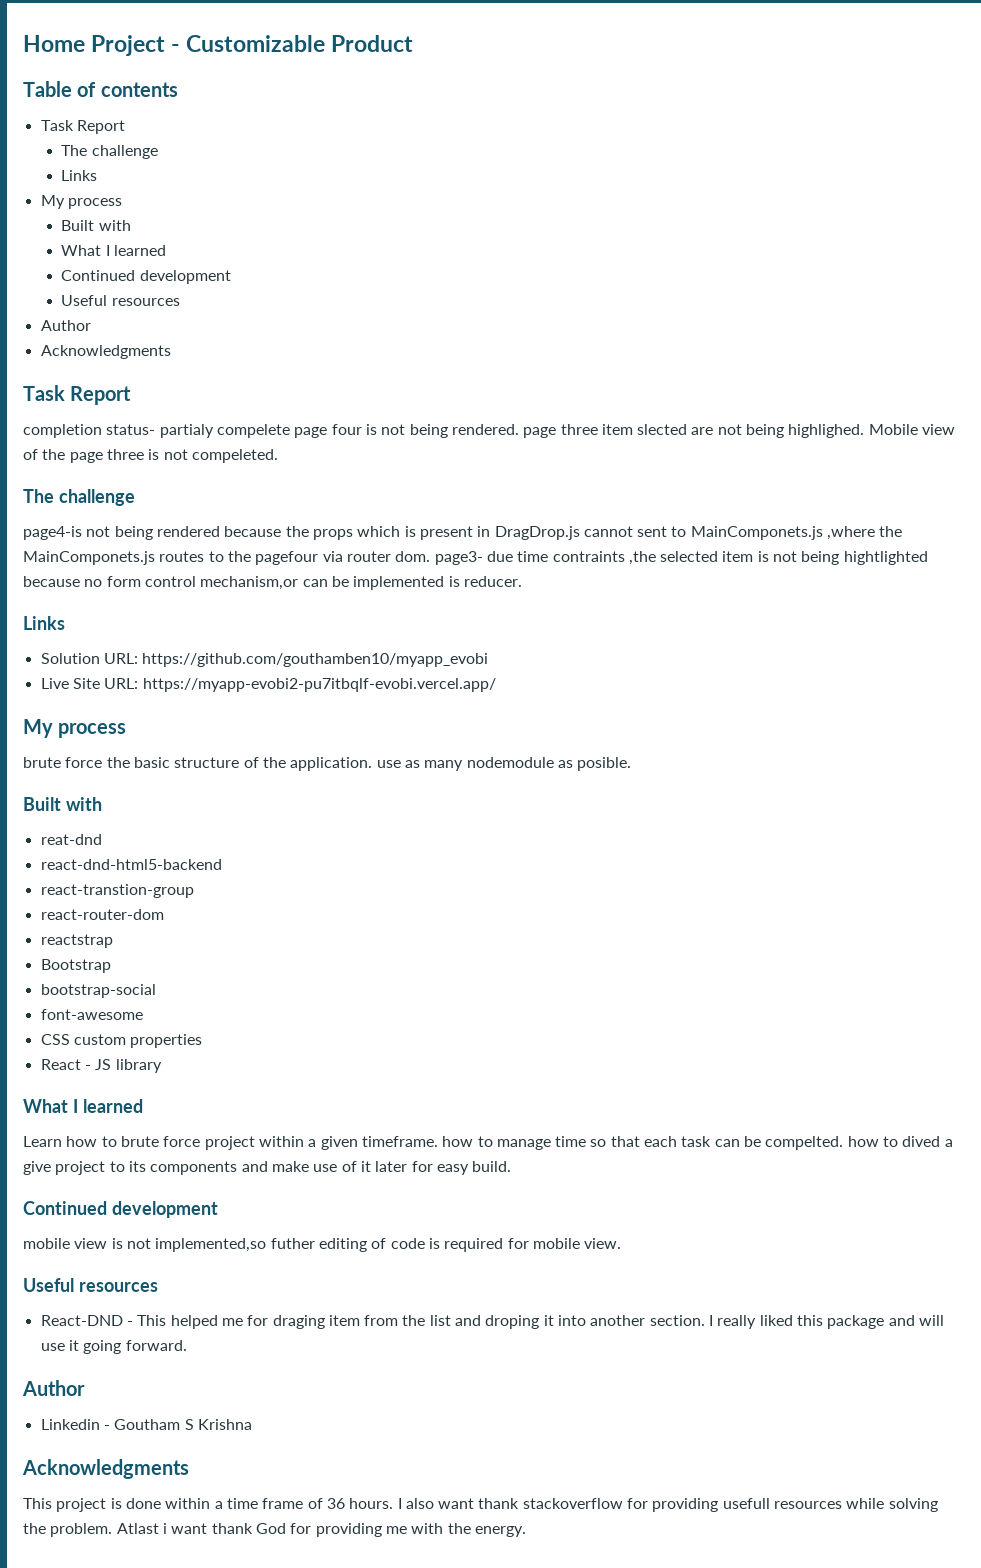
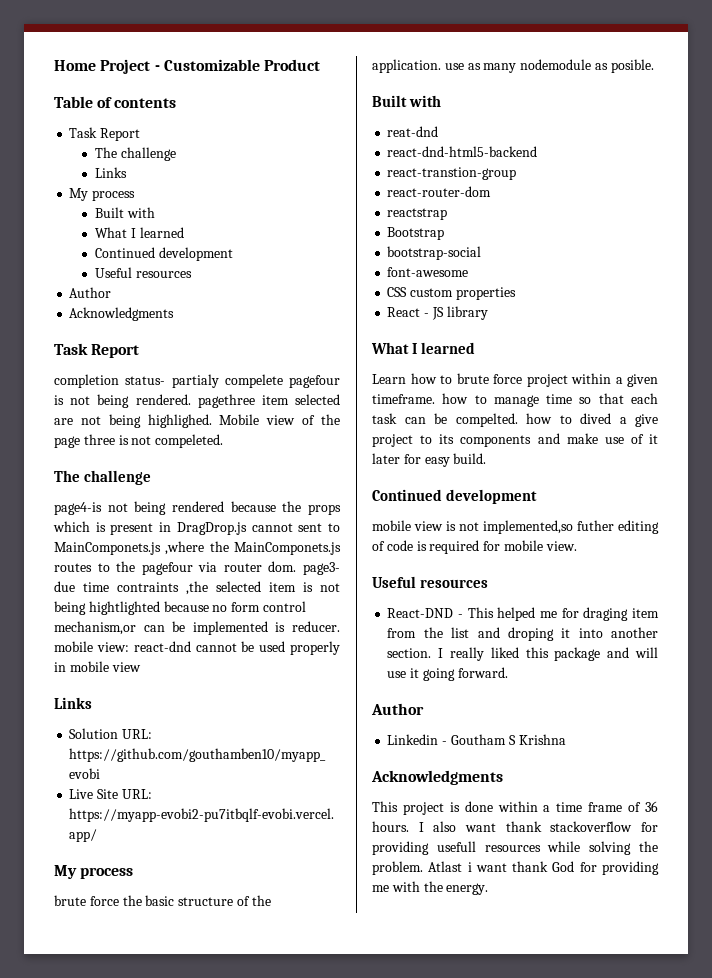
- completion status- partialy compelete page four is not being rendered. page three item slected are not being highlighed.
+ completion status- partialy compelete pagefour is not being rendered. pagethree item selected are not being highlighed.
- page4-is not being rendered because the props which is present in DragDrop.js cannot sent to MainComponets.js ,where the MainComponets.js routes to the pagefour via router dom. page3- due time contraints ,the selected item is not being hightlighted because no form control mechanism,or can be implemented is reducer.
+ page4-is not being rendered because the props which is present in DragDrop.js cannot sent to MainComponets.js ,where the MainComponets.js routes to the pagefour via router dom. page3- due time contraints ,the selected item is not being hightlighted because no form control mechanism,or can be implemented is reducer. mobile view: react-dnd cannot be used properly in mobile view

